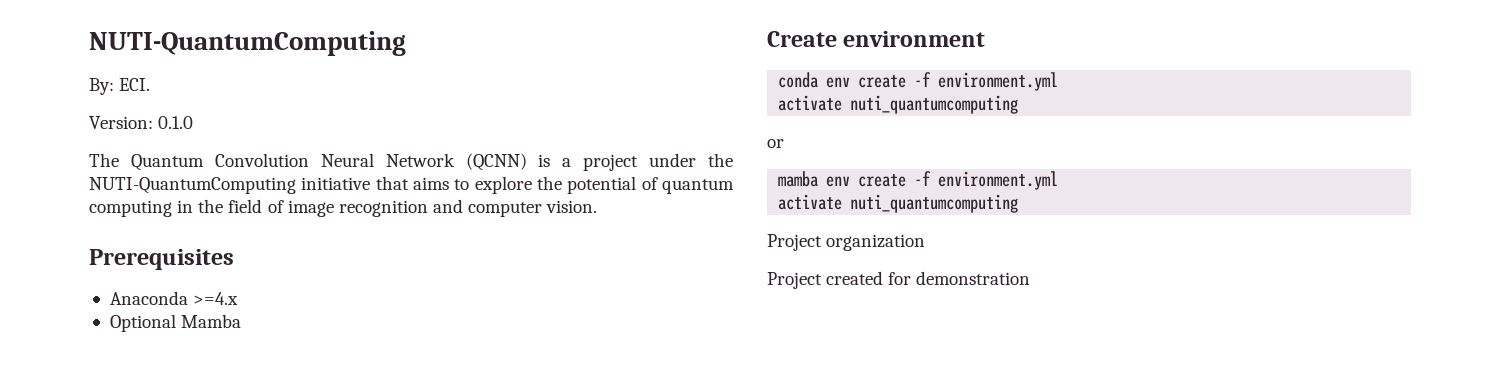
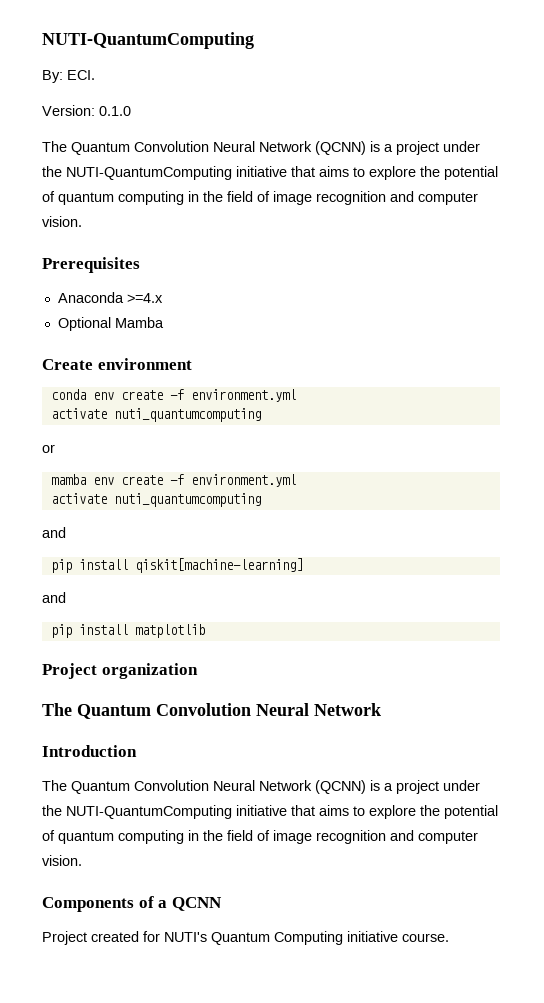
  mamba env create -f environment.yml
  activate nuti_quantumcomputing
+ and
+ pip install qiskit[machine-learning]
+ and
+ pip install matplotlib
  Project organization
- Project created for demonstration
+ The Quantum Convolution Neural Network
+ Introduction
+ The Quantum Convolution Neural Network (QCNN) is a project under the NUTI-QuantumComputing initiative that aims to explore the potential of quantum computing in the field of image recognition and computer vision.
+ Components of a QCNN
+ Project created for NUTI's Quantum Computing initiative course.

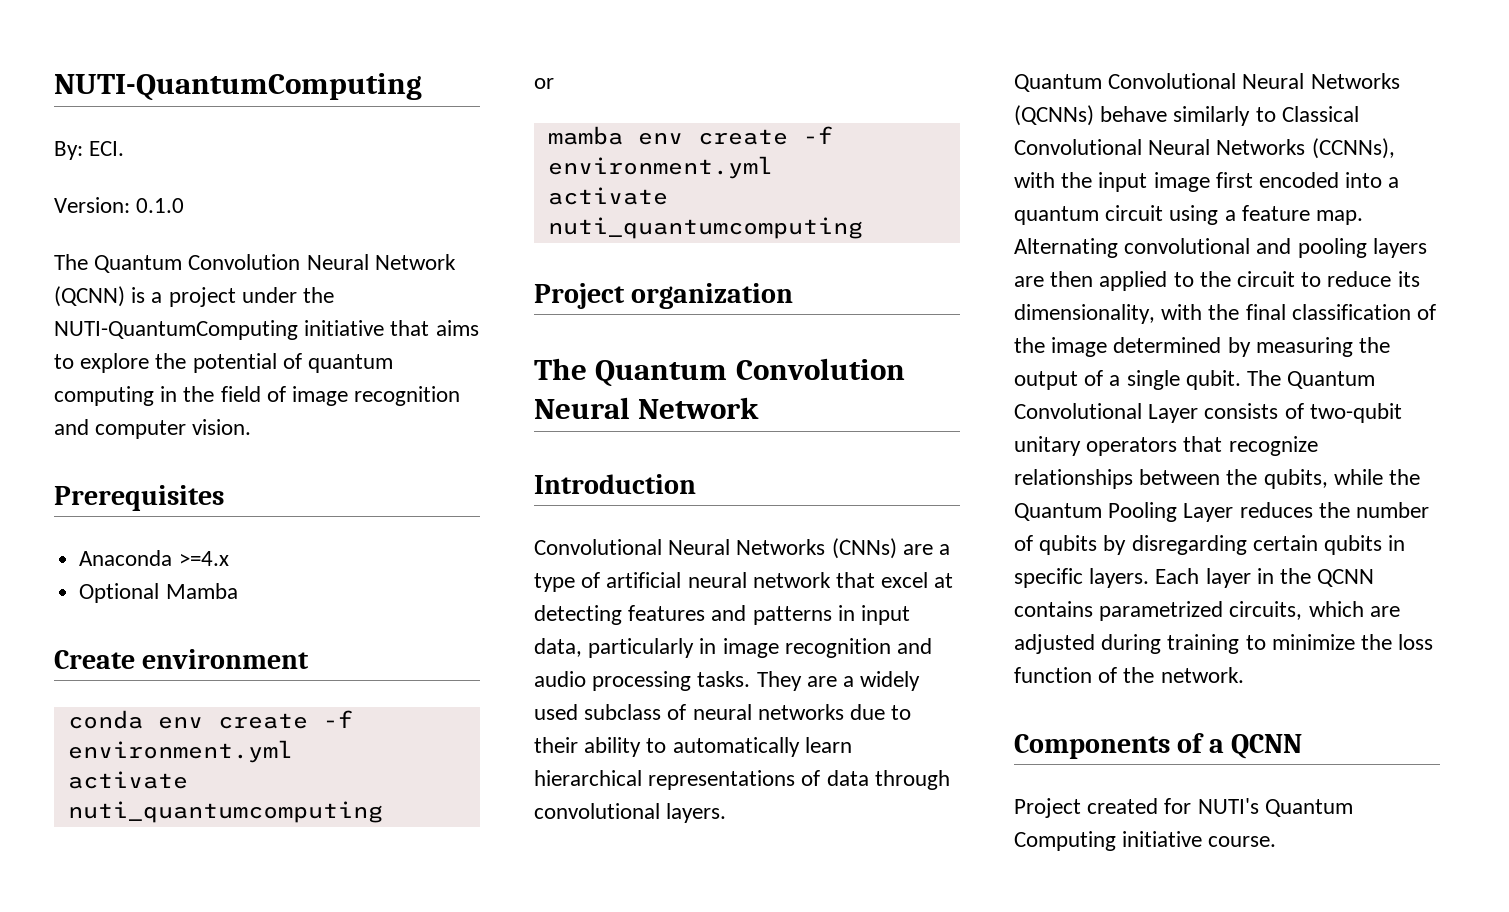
  mamba env create -f environment.yml
  activate nuti_quantumcomputing
- and
- pip install qiskit[machine-learning]
- and
- pip install matplotlib
  Introduction
- The Quantum Convolution Neural Network (QCNN) is a project under the NUTI-QuantumComputing initiative that aims to explore the potential of quantum computing in the field of image recognition and computer vision.
+ Convolutional Neural Networks (CNNs) are a type of artificial neural network that excel at detecting features and patterns in input data, particularly in image recognition and audio processing tasks. They are a widely used subclass of neural networks due to their ability to automatically learn hierarchical representations of data through convolutional layers.
+ Quantum Convolutional Neural Networks (QCNNs) behave similarly to Classical Convolutional Neural Networks (CCNNs), with the input image first encoded into a quantum circuit using a feature map. Alternating convolutional and pooling layers are then applied to the circuit to reduce its dimensionality, with the final classification of the image determined by measuring the output of a single qubit. The Quantum Convolutional Layer consists of two-qubit unitary operators that recognize relationships between the qubits, while the Quantum Pooling Layer reduces the number of qubits by disregarding certain qubits in specific layers. Each layer in the QCNN contains parametrized circuits, which are adjusted during training to minimize the loss function of the network.

